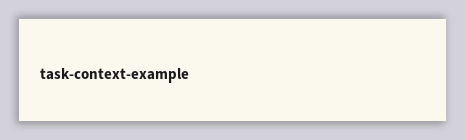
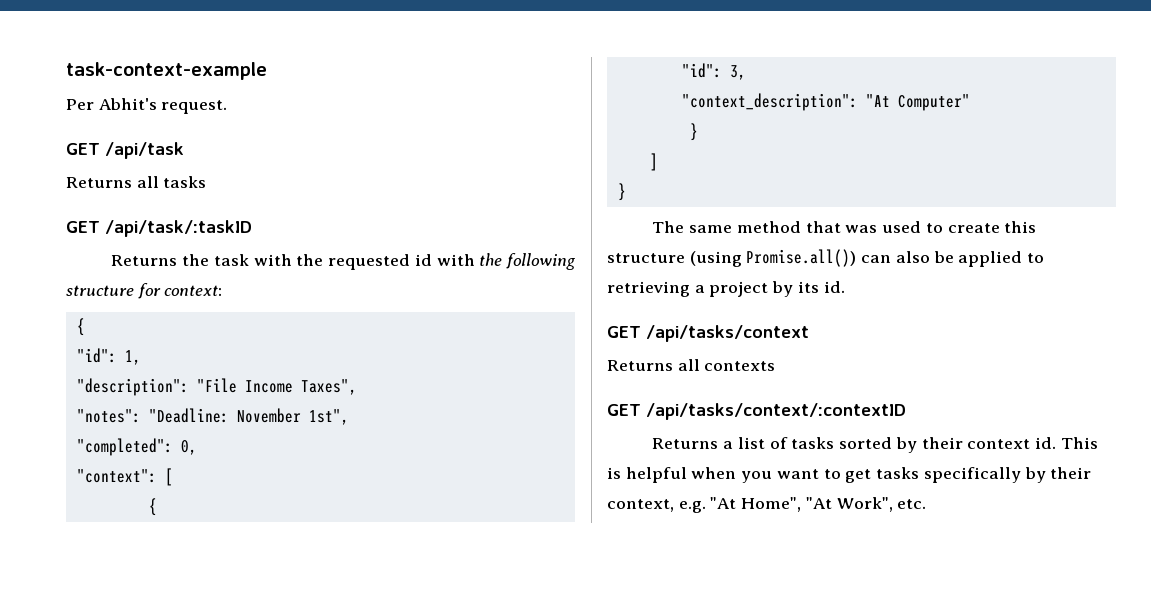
+ Per Abhit's request.
+ GET /api/task
+ Returns all tasks
+ GET /api/task/:taskID
+ Returns the task with the requested id with the following structure for context:
+ {
+ "id": 1,
+ "description": "File Income Taxes",
+ "notes": "Deadline: November 1st",
+ "completed": 0,
+ "context": [
+ {
+ "id": 3,
+ "context_description": "At Computer"
+ }
+ ]
+ }
+ The same method that was used to create this structure (using Promise.all()) can also be applied to retrieving a project by its id.
+ GET /api/tasks/context
+ Returns all contexts
+ GET /api/tasks/context/:contextID
+ Returns a list of tasks sorted by their context id. This is helpful when you want to get tasks specifically by their context, e.g. "At Home", "At Work", etc.

